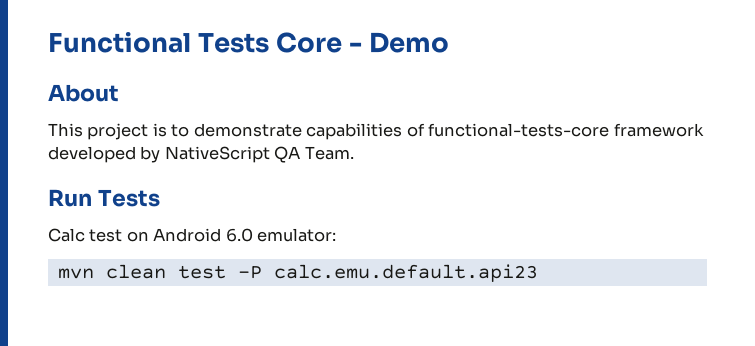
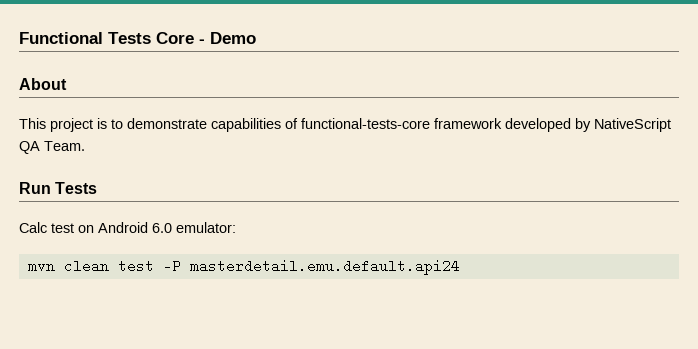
- mvn clean test -P calc.emu.default.api23
+ mvn clean test -P masterdetail.emu.default.api24

